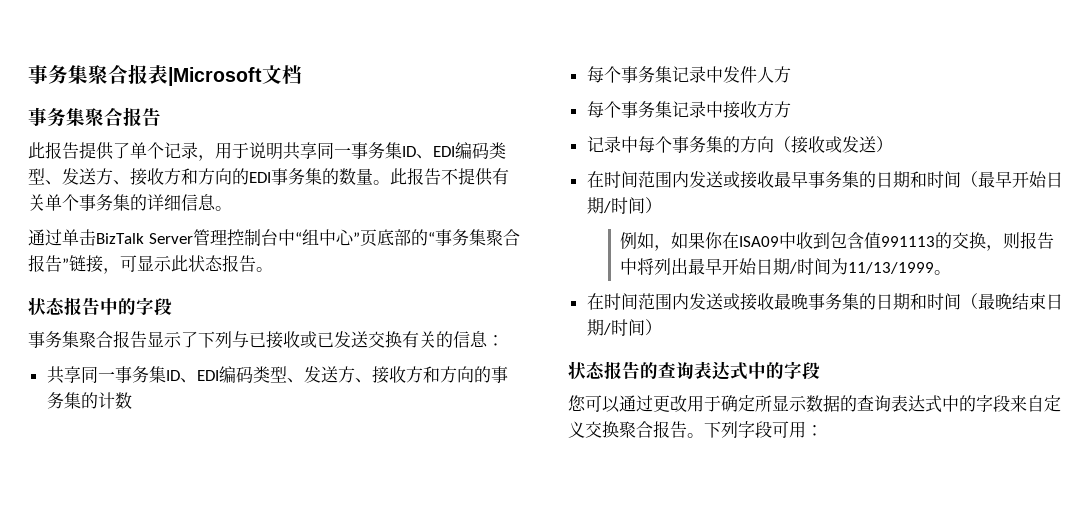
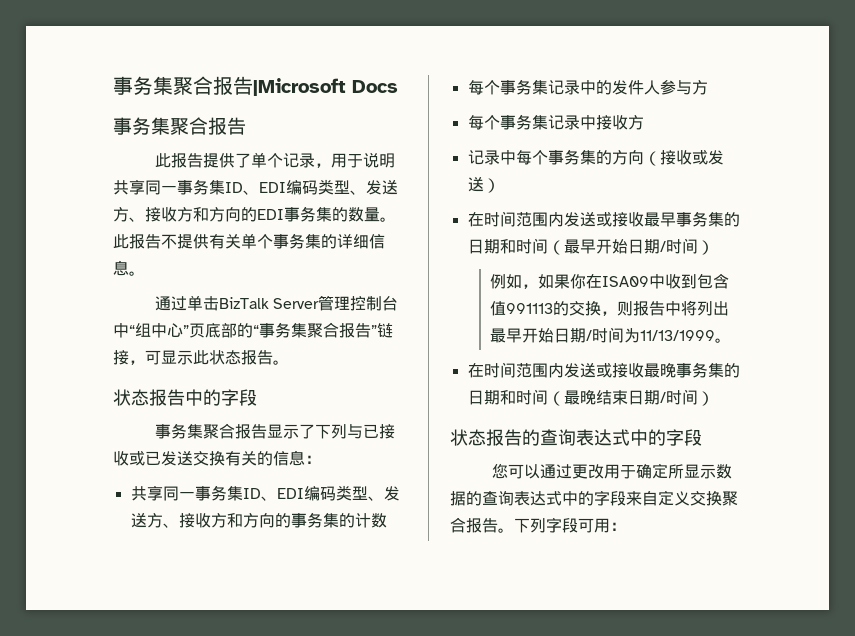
- 事务集聚合报表|Microsoft文档
+ 事务集聚合报告|Microsoft Docs
- 每个事务集记录中发件人方
+ 每个事务集记录中的发件人参与方
- 每个事务集记录中接收方方
+ 每个事务集记录中接收方

